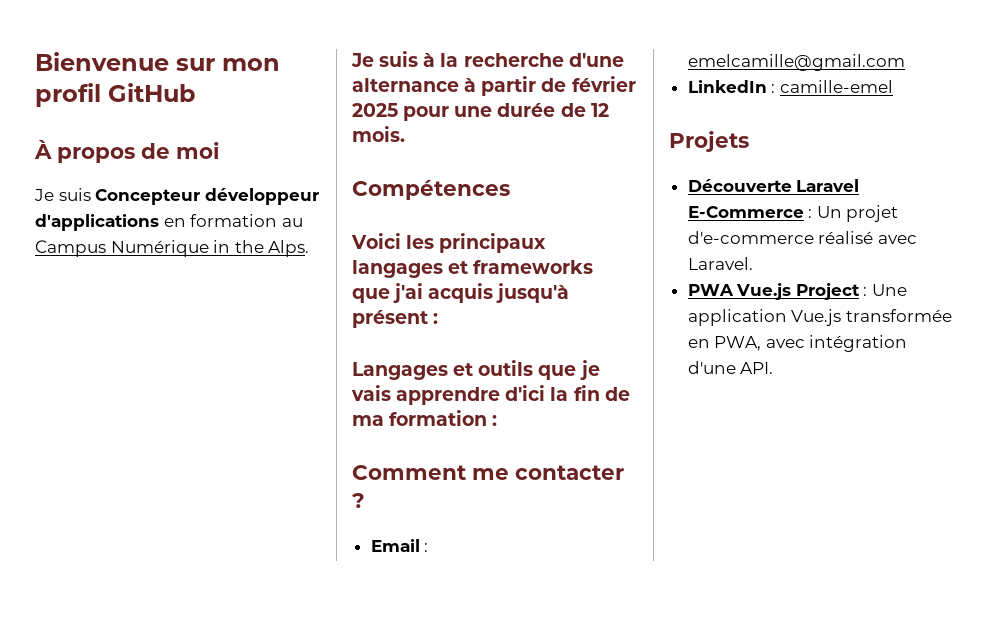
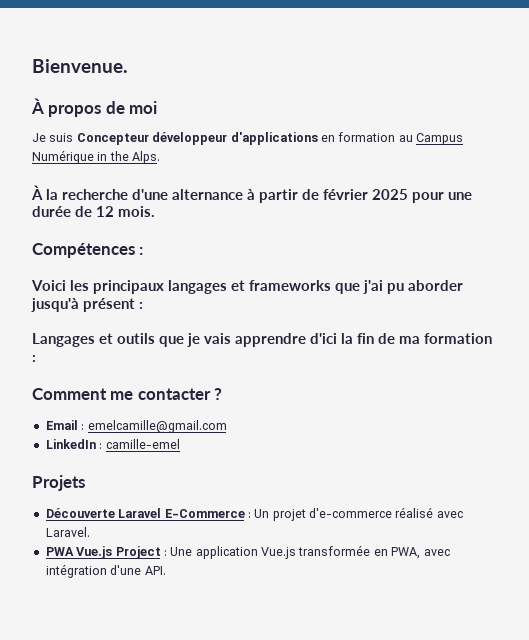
- Bienvenue sur mon profil GitHub
+ Bienvenue.
- Je suis à la recherche d'une alternance à partir de février 2025 pour une durée de 12 mois.
+ À la recherche d'une alternance à partir de février 2025 pour une durée de 12 mois.
- Compétences
+ Compétences :
- Voici les principaux langages et frameworks que j'ai acquis jusqu'à présent :
+ Voici les principaux langages et frameworks que j'ai pu aborder jusqu'à présent :

